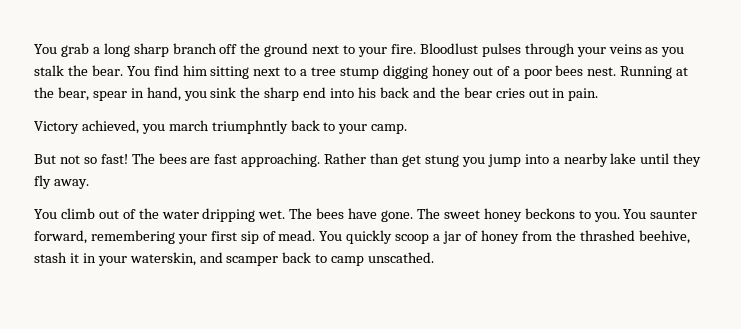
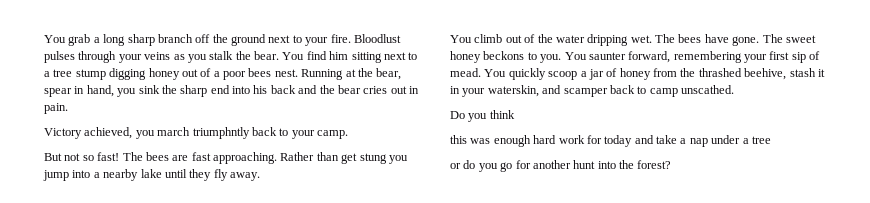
+ Do you think
+ this was enough hard work for today and take a nap under a tree
+ or do you go for another hunt into the forest?

